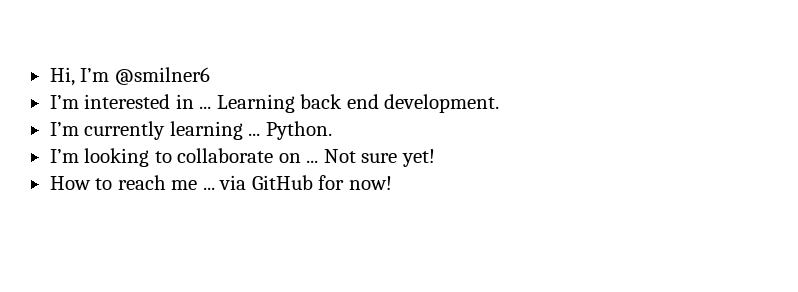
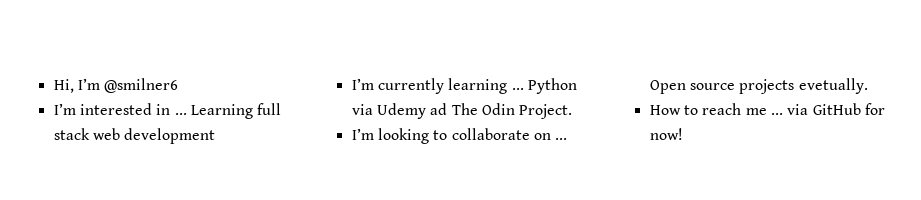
- Learning back end development.
+ Learning full stack web development
- Python.
+ Python via Udemy ad The Odin Project.
- Not sure yet!
+ Open source projects evetually.

